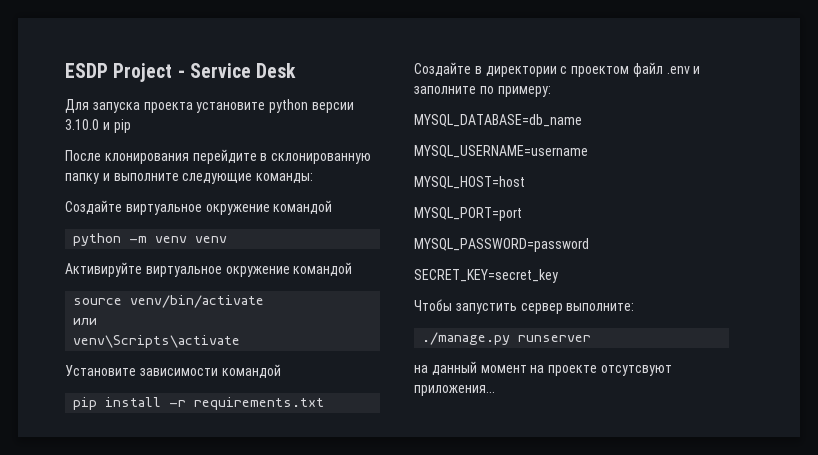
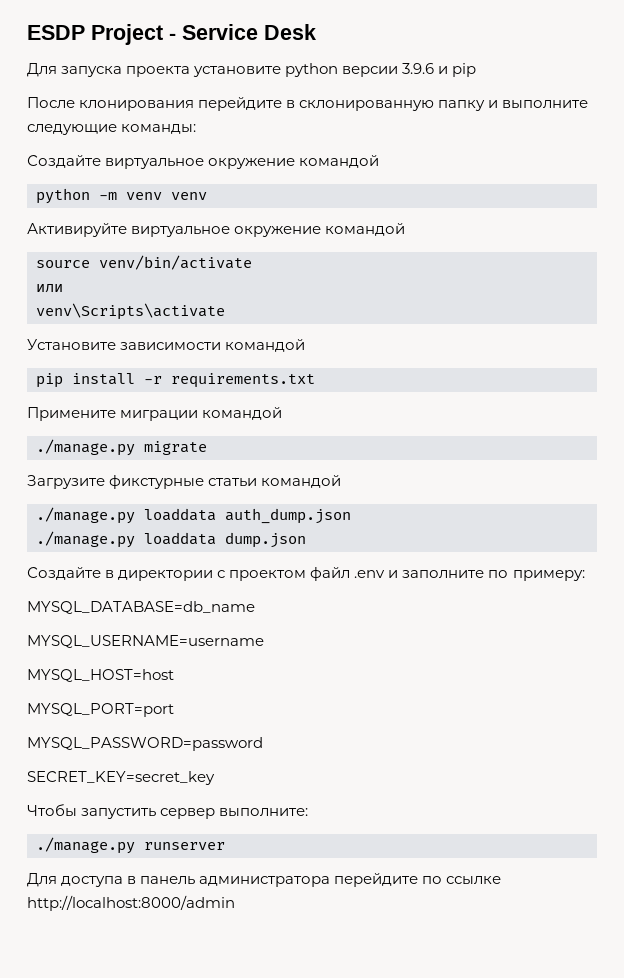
- Для запуска проекта установите python версии 3.10.0 и pip
+ Для запуска проекта установите python версии 3.9.6 и pip
+ Примените миграции командой
+ ./manage.py migrate
+ Загрузите фикстурные статьи командой
+ ./manage.py loaddata auth_dump.json
+ ./manage.py loaddata dump.json
- на данный момент на проекте отсутсвуют приложения...
+ Для доступа в панель администратора перейдите по ссылке http://localhost:8000/admin

